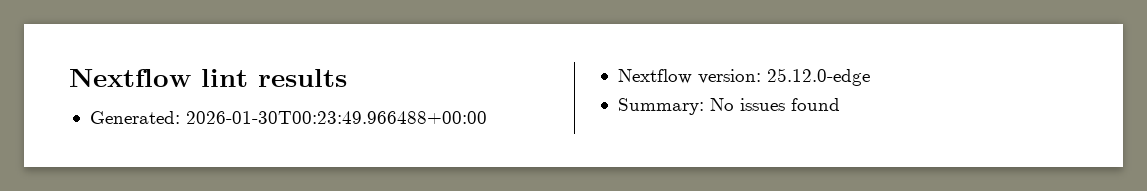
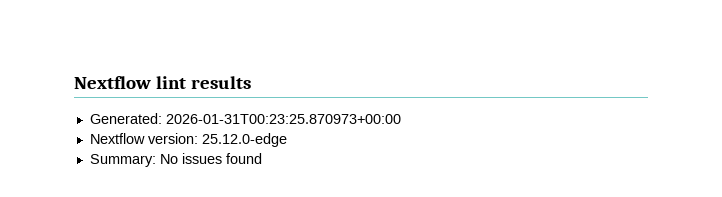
- Generated: 2026-01-30T00:23:49.966488+00:00
+ Generated: 2026-01-31T00:23:25.870973+00:00

